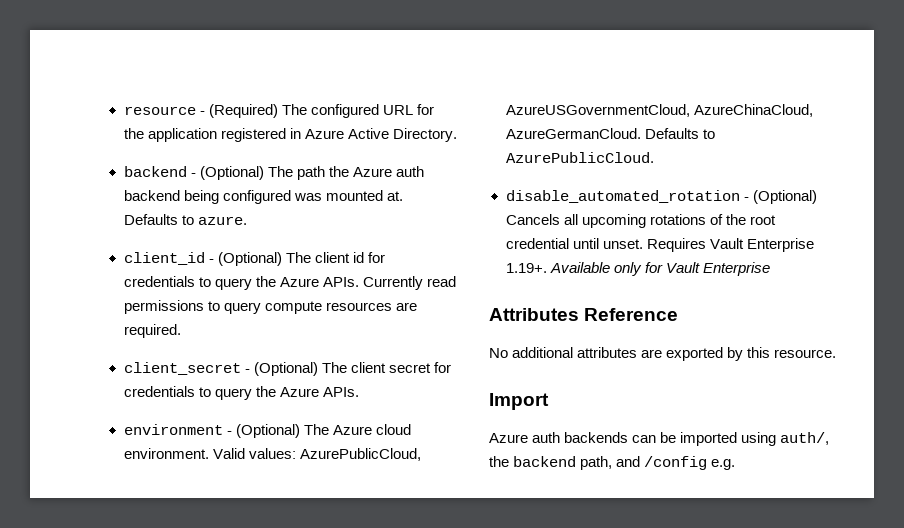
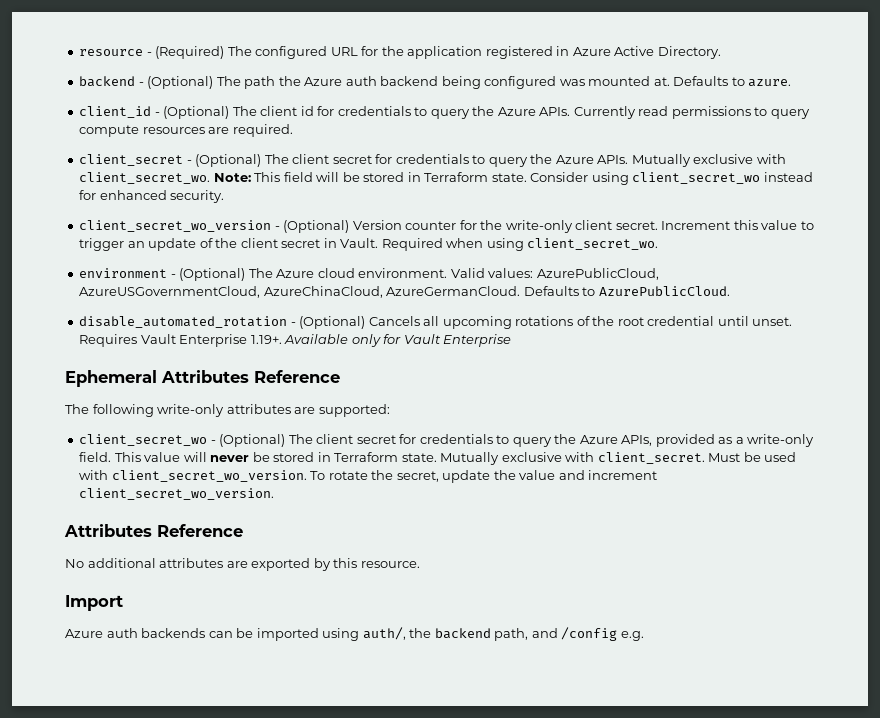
+ Mutually exclusive with client_secret_wo. Note: This field will be stored in Terraform state. Consider using client_secret_wo instead for enhanced security.
+ client_secret_wo_version - (Optional) Version counter for the write-only client secret. Increment this value to trigger an update of the client secret in Vault. Required when using client_secret_wo.
+ Ephemeral Attributes Reference
+ The following write-only attributes are supported:
+ client_secret_wo - (Optional) The client secret for credentials to query the Azure APIs, provided as a write-only field. This value will never be stored in Terraform state. Mutually exclusive with client_secret. Must be used with client_secret_wo_version. To rotate the secret, update the value and increment client_secret_wo_version.

